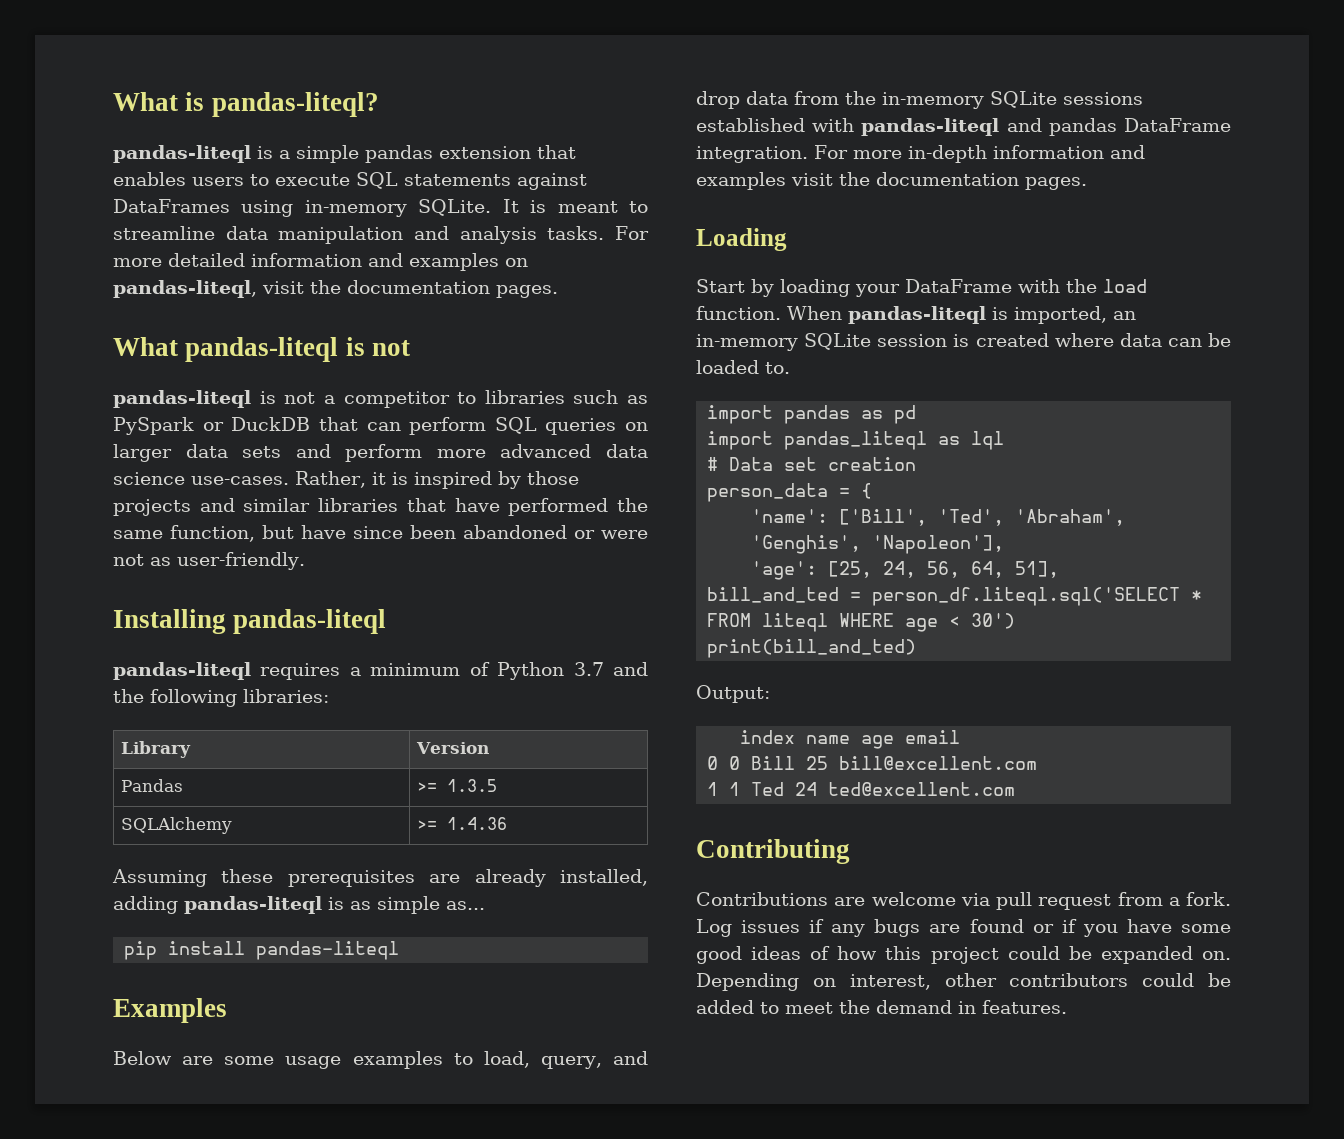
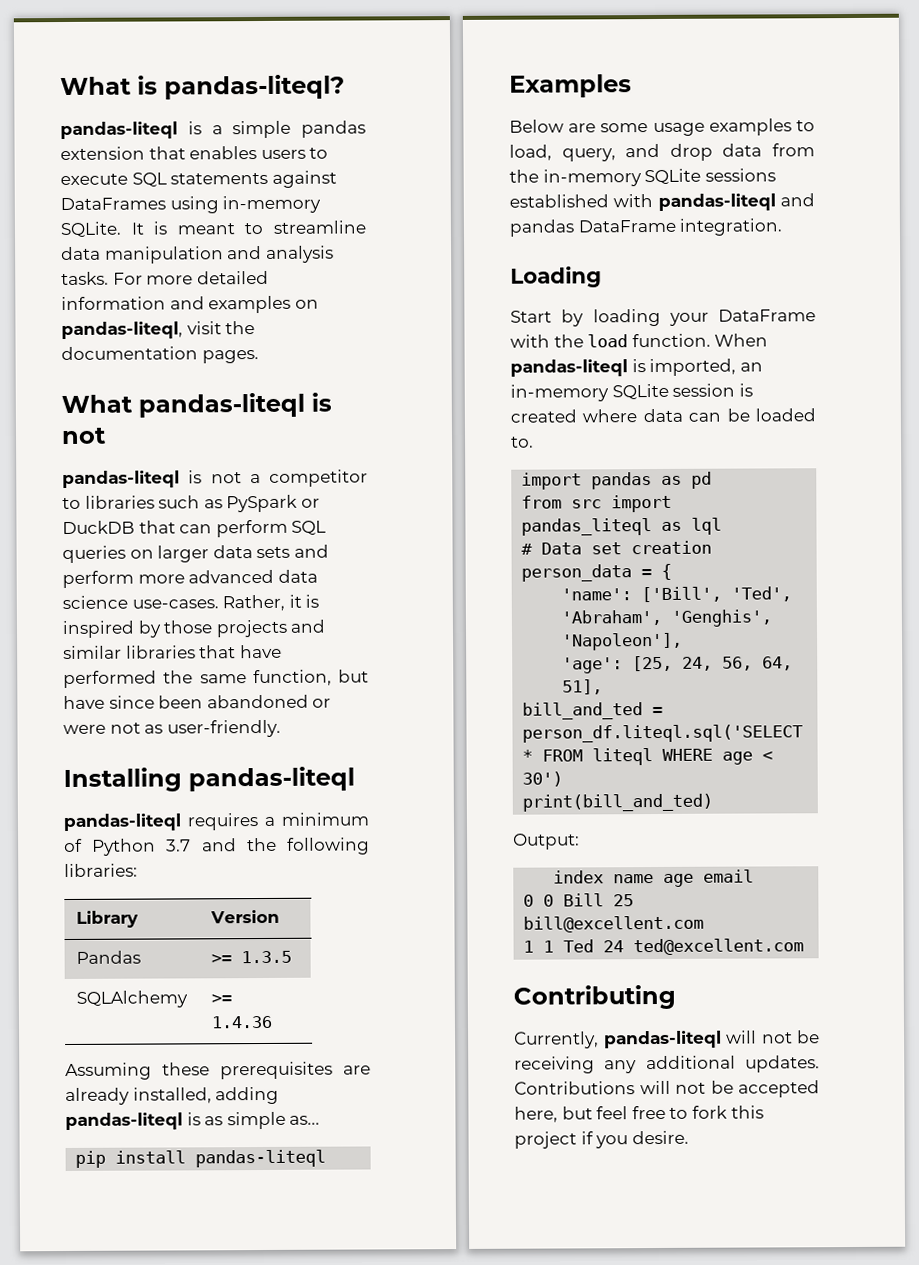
- For more in-depth information and examples visit the documentation pages.
- import pandas_liteql as lql
+ from src import pandas_liteql as lql
- Contributions are welcome via pull request from a fork. Log issues if any bugs are found or if you have some good ideas of how this project could be expanded on. Depending on interest, other contributors could be added to meet the demand in features.
+ Currently, pandas-liteql will not be receiving any additional updates. Contributions will not be accepted here, but feel free to fork this project if you desire.

